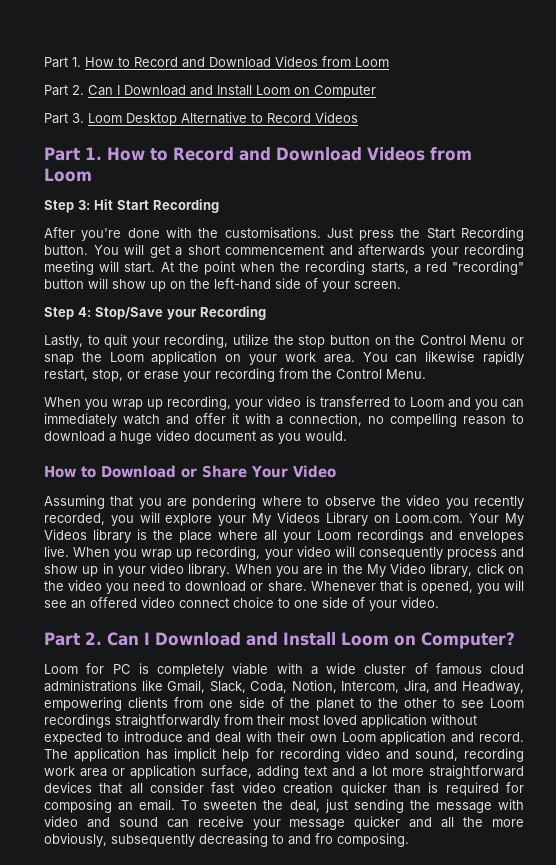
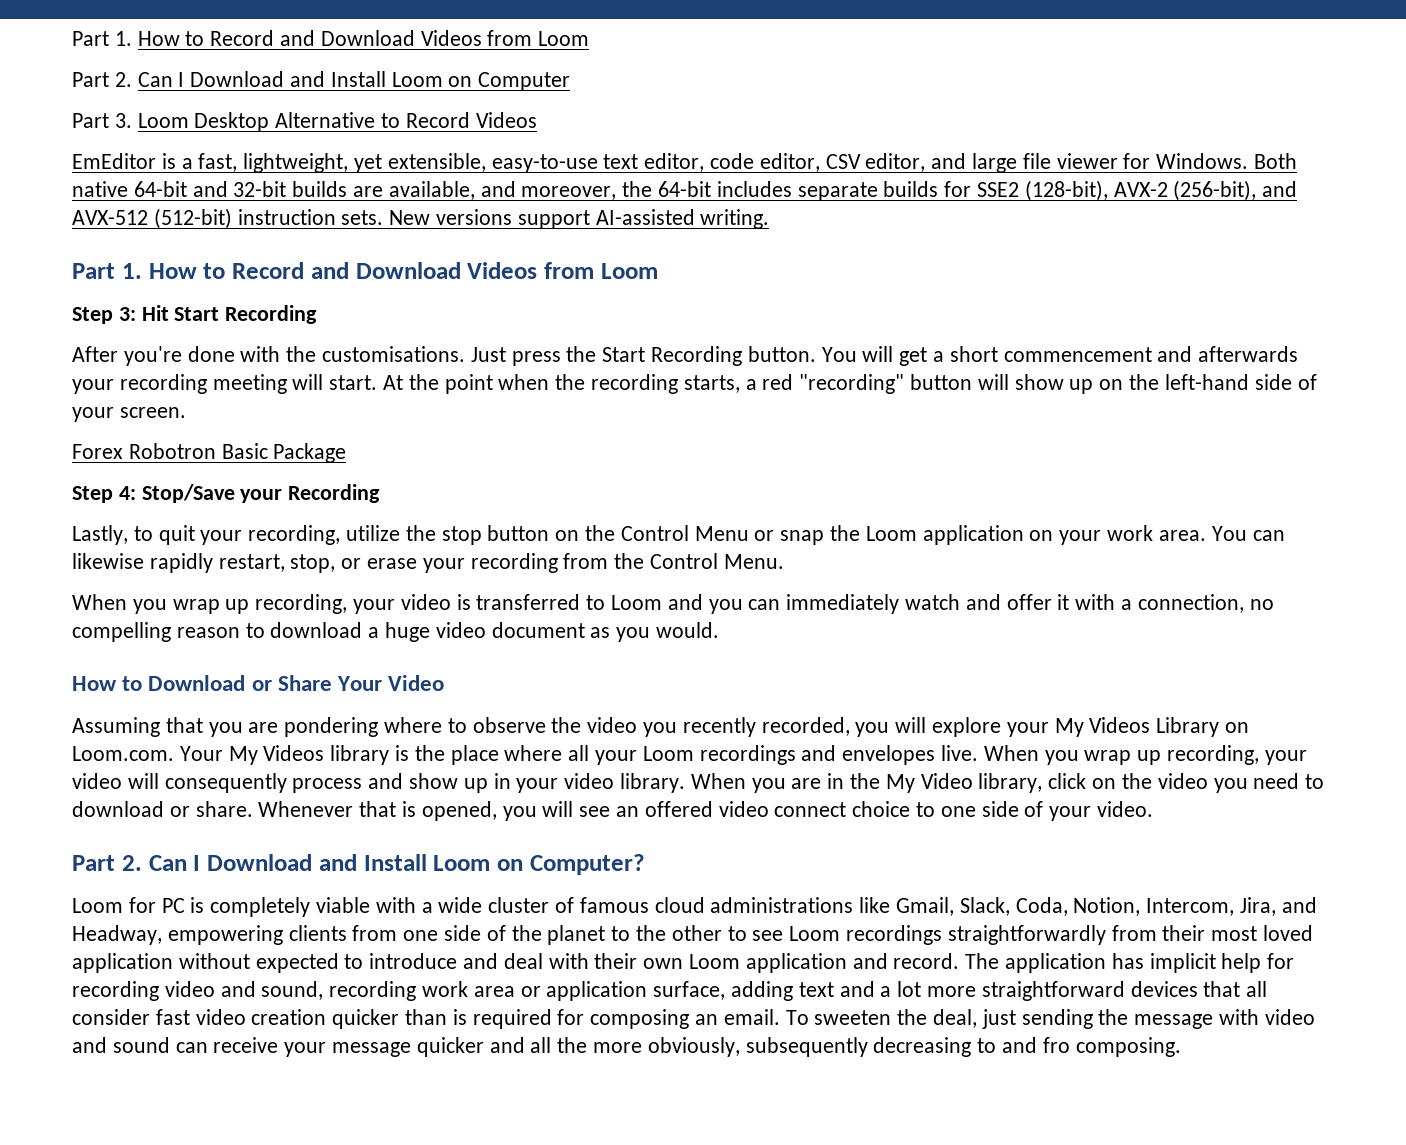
+ EmEditor is a fast, lightweight, yet extensible, easy-to-use text editor, code editor, CSV editor, and large file viewer for Windows. Both native 64-bit and 32-bit builds are available, and moreover, the 64-bit includes separate builds for SSE2 (128-bit), AVX-2 (256-bit), and AVX-512 (512-bit) instruction sets. New versions support AI-assisted writing.
+ Forex Robotron Basic Package

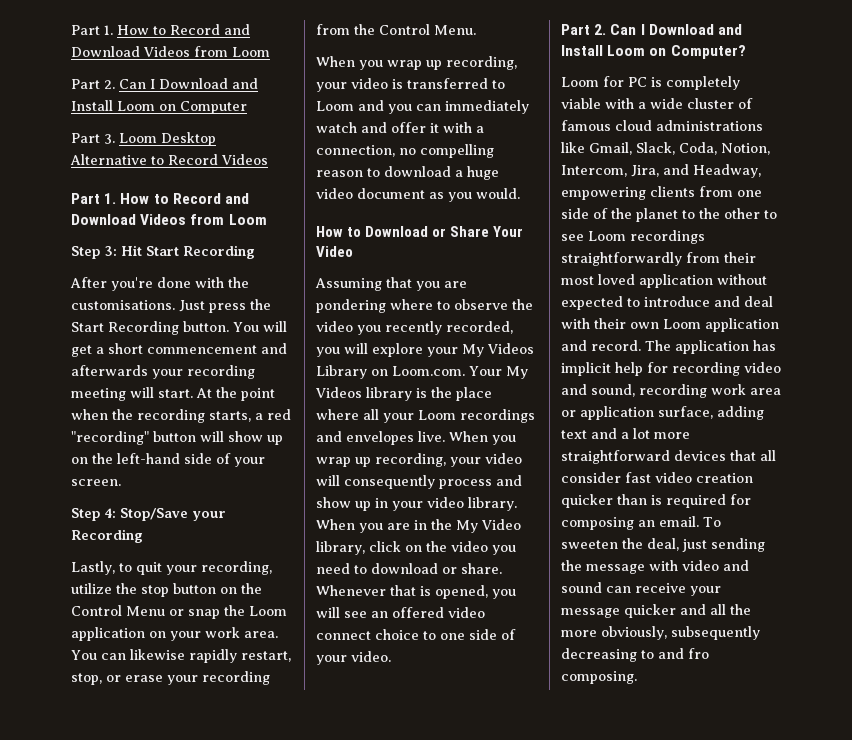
- EmEditor is a fast, lightweight, yet extensible, easy-to-use text editor, code editor, CSV editor, and large file viewer for Windows. Both native 64-bit and 32-bit builds are available, and moreover, the 64-bit includes separate builds for SSE2 (128-bit), AVX-2 (256-bit), and AVX-512 (512-bit) instruction sets. New versions support AI-assisted writing.
- Forex Robotron Basic Package

